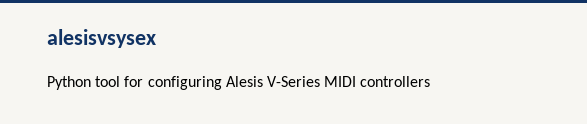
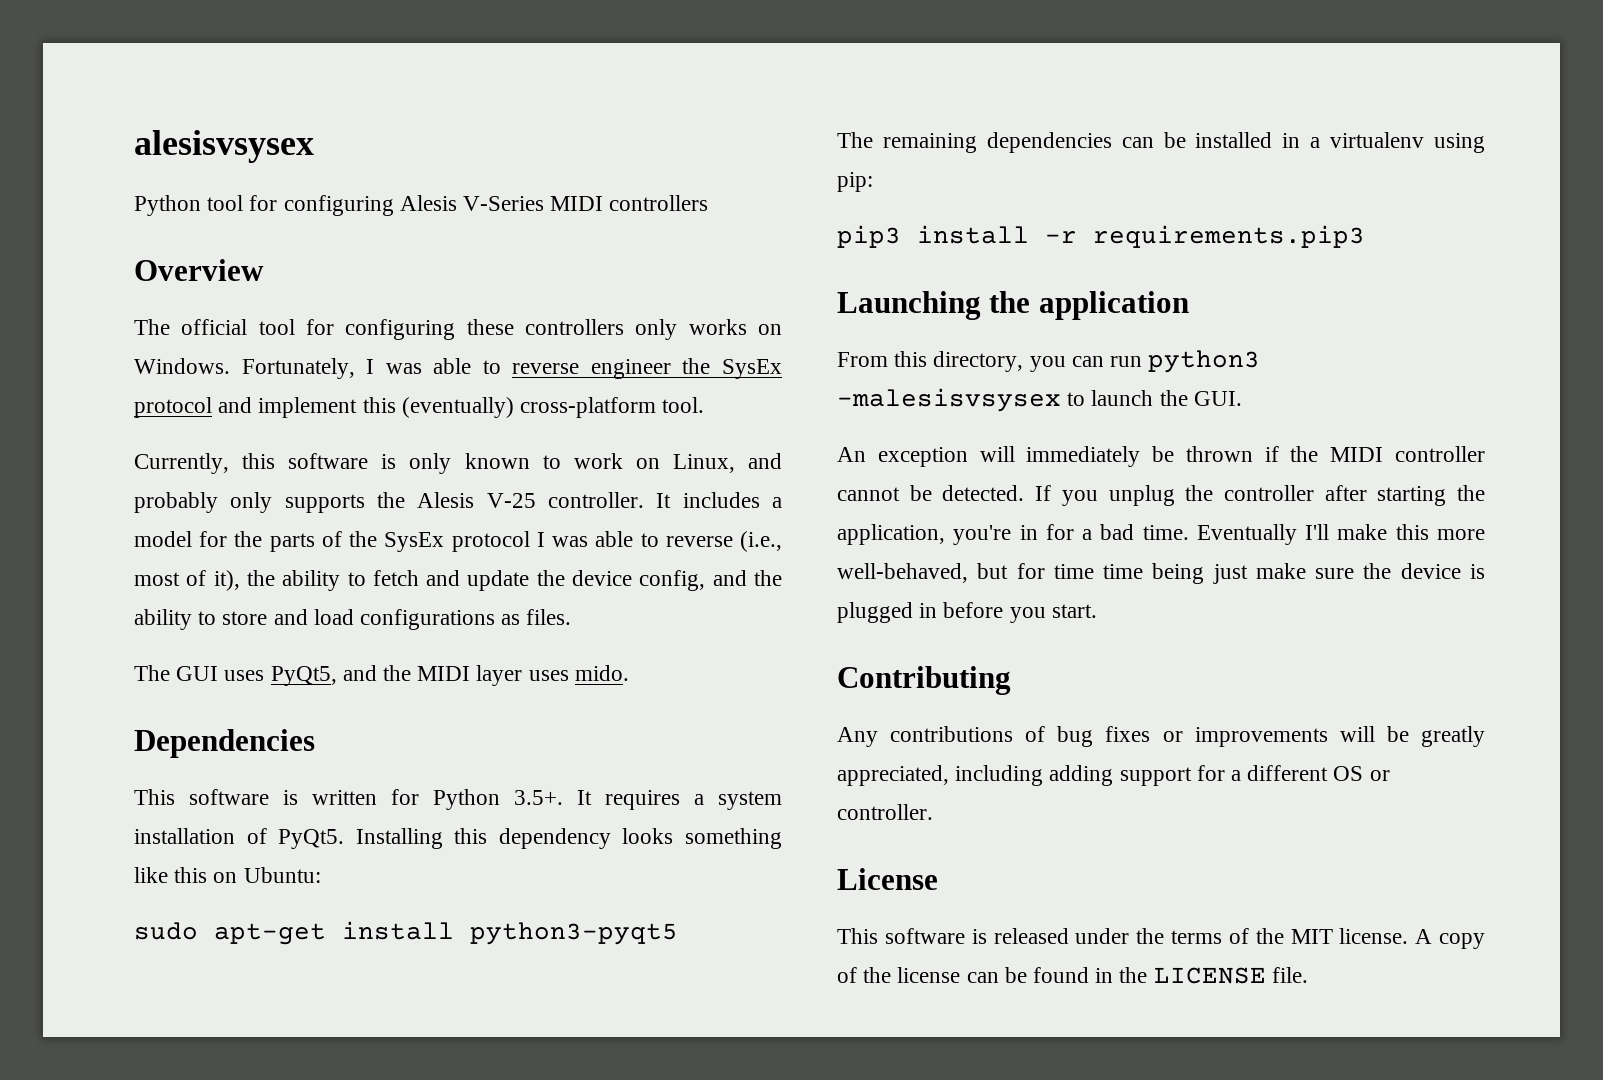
+ Overview
+ The official tool for configuring these controllers only works on Windows. Fortunately, I was able to reverse engineer the SysEx protocol and implement this (eventually) cross-platform tool.
+ Currently, this software is only known to work on Linux, and probably only supports the Alesis V-25 controller. It includes a model for the parts of the SysEx protocol I was able to reverse (i.e., most of it), the ability to fetch and update the device config, and the ability to store and load configurations as files.
+ The GUI uses PyQt5, and the MIDI layer uses mido.
+ Dependencies
+ This software is written for Python 3.5+. It requires a system installation of PyQt5. Installing this dependency looks something like this on Ubuntu:
+ sudo apt-get install python3-pyqt5
+ The remaining dependencies can be installed in a virtualenv using pip:
+ pip3 install -r requirements.pip3
+ Launching the application
+ From this directory, you can run python3 -malesisvsysex to launch the GUI.
+ An exception will immediately be thrown if the MIDI controller cannot be detected. If you unplug the controller after starting the application, you're in for a bad time. Eventually I'll make this more well-behaved, but for time time being just make sure the device is plugged in before you start.
+ Contributing
+ Any contributions of bug fixes or improvements will be greatly appreciated, including adding support for a different OS or controller.
+ License
+ This software is released under the terms of the MIT license. A copy of the license can be found in the LICENSE file.

